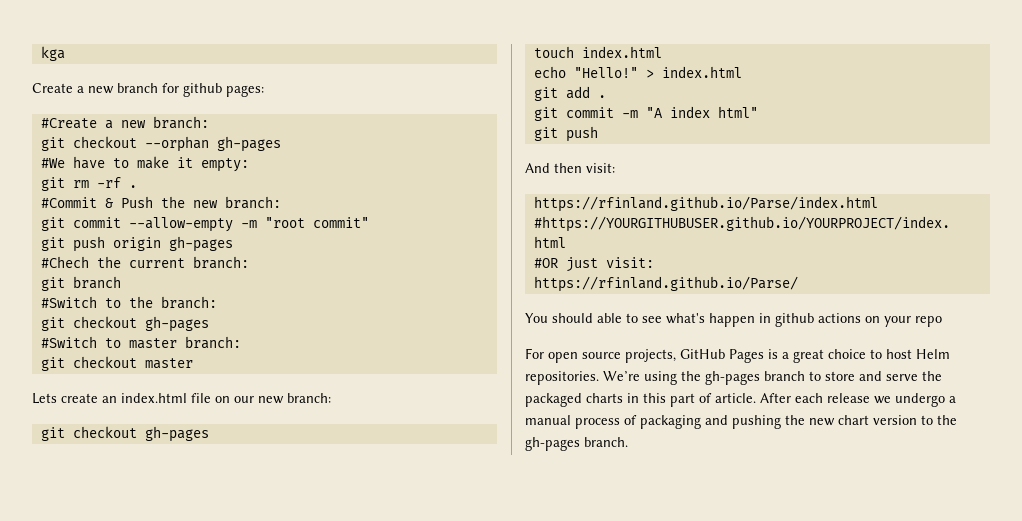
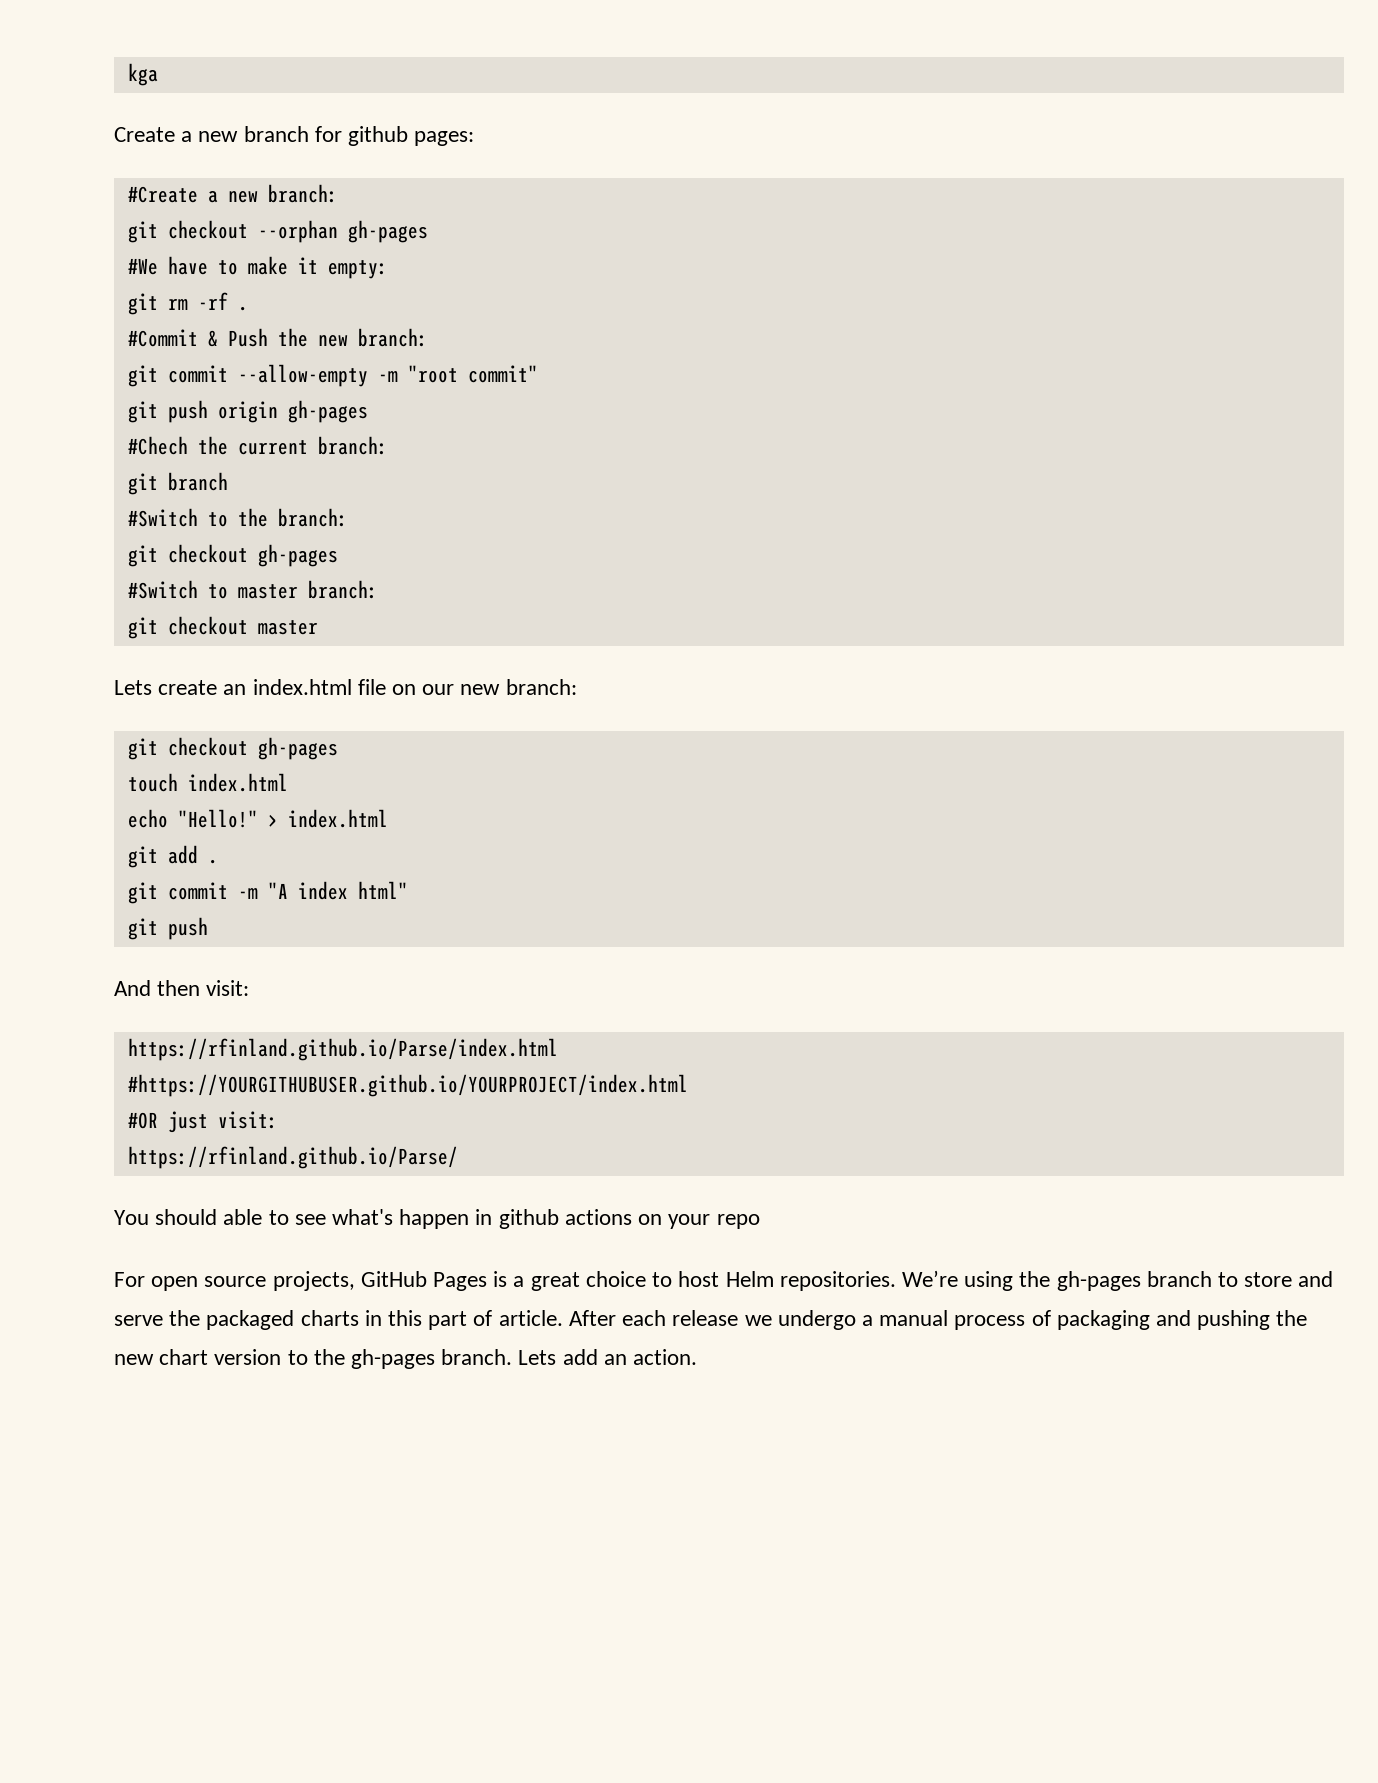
+ Lets add an action.

